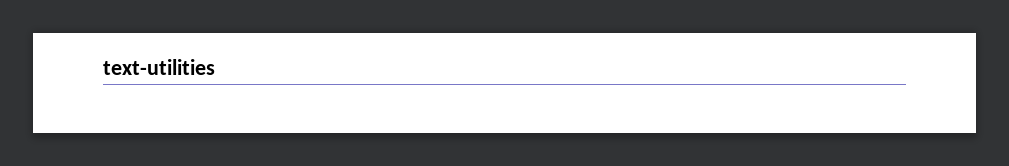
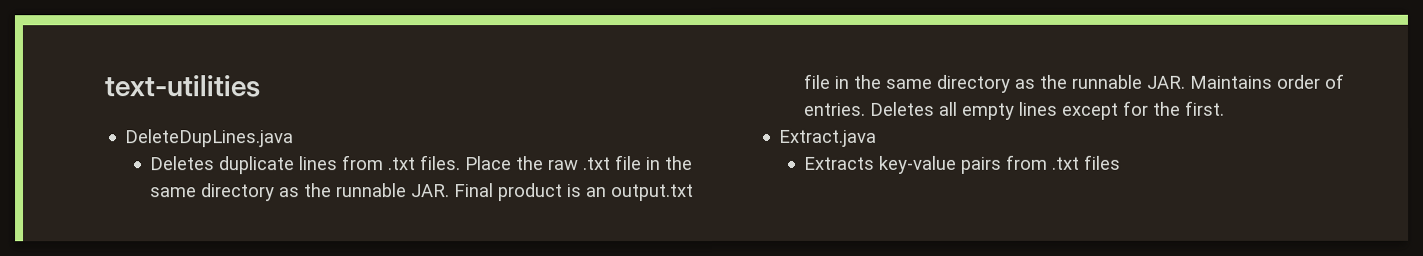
+ DeleteDupLines.java
+ Deletes duplicate lines from .txt files. Place the raw .txt file in the same directory as the runnable JAR. Final product is an output.txt file in the same directory as the runnable JAR. Maintains order of entries. Deletes all empty lines except for the first.
+ Extract.java
+ Extracts key-value pairs from .txt files

